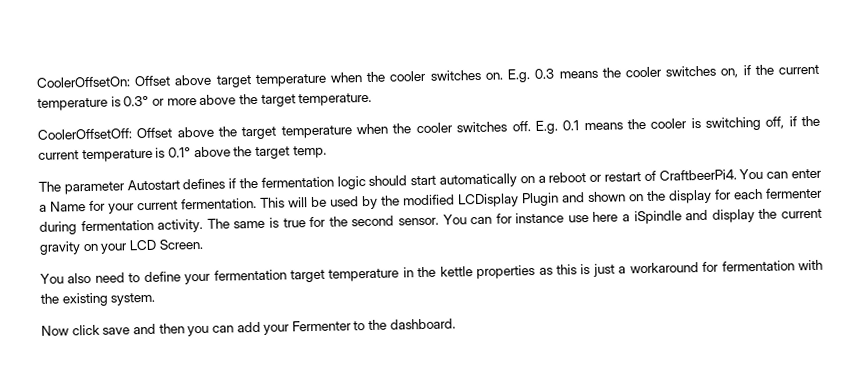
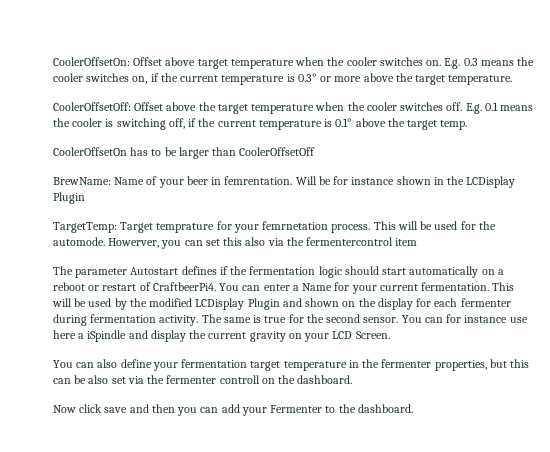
+ CoolerOffsetOn has to be larger than CoolerOffsetOff
+ BrewName: Name of your beer in femrentation. Will be for instance shown in the LCDisplay Plugin
+ TargetTemp: Target temprature for your femrnetation process. This will be used for the automode. Howerver, you can set this also via the fermentercontrol item
- You also need to define your fermentation target temperature in the kettle properties as this is just a workaround for fermentation with the existing system.
+ You can also define your fermentation target temperature in the fermenter properties, but this can be also set via the fermenter controll on the dashboard.

